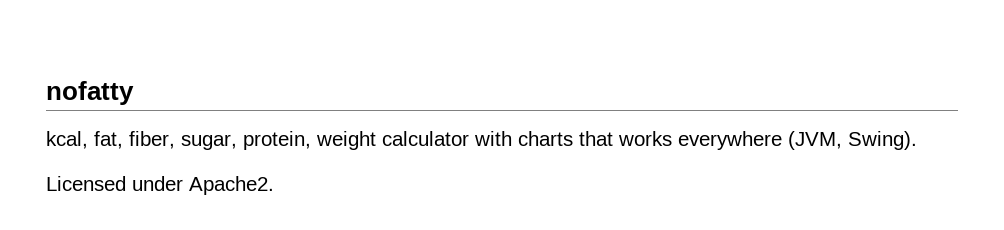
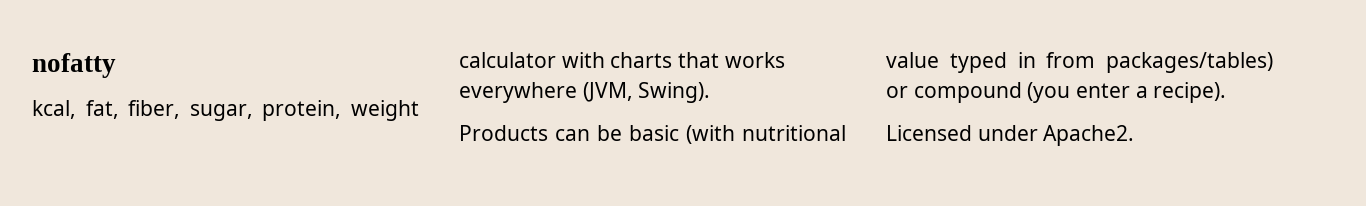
+ Products can be basic (with nutritional value typed in from packages/tables) or compound (you enter a recipe).

